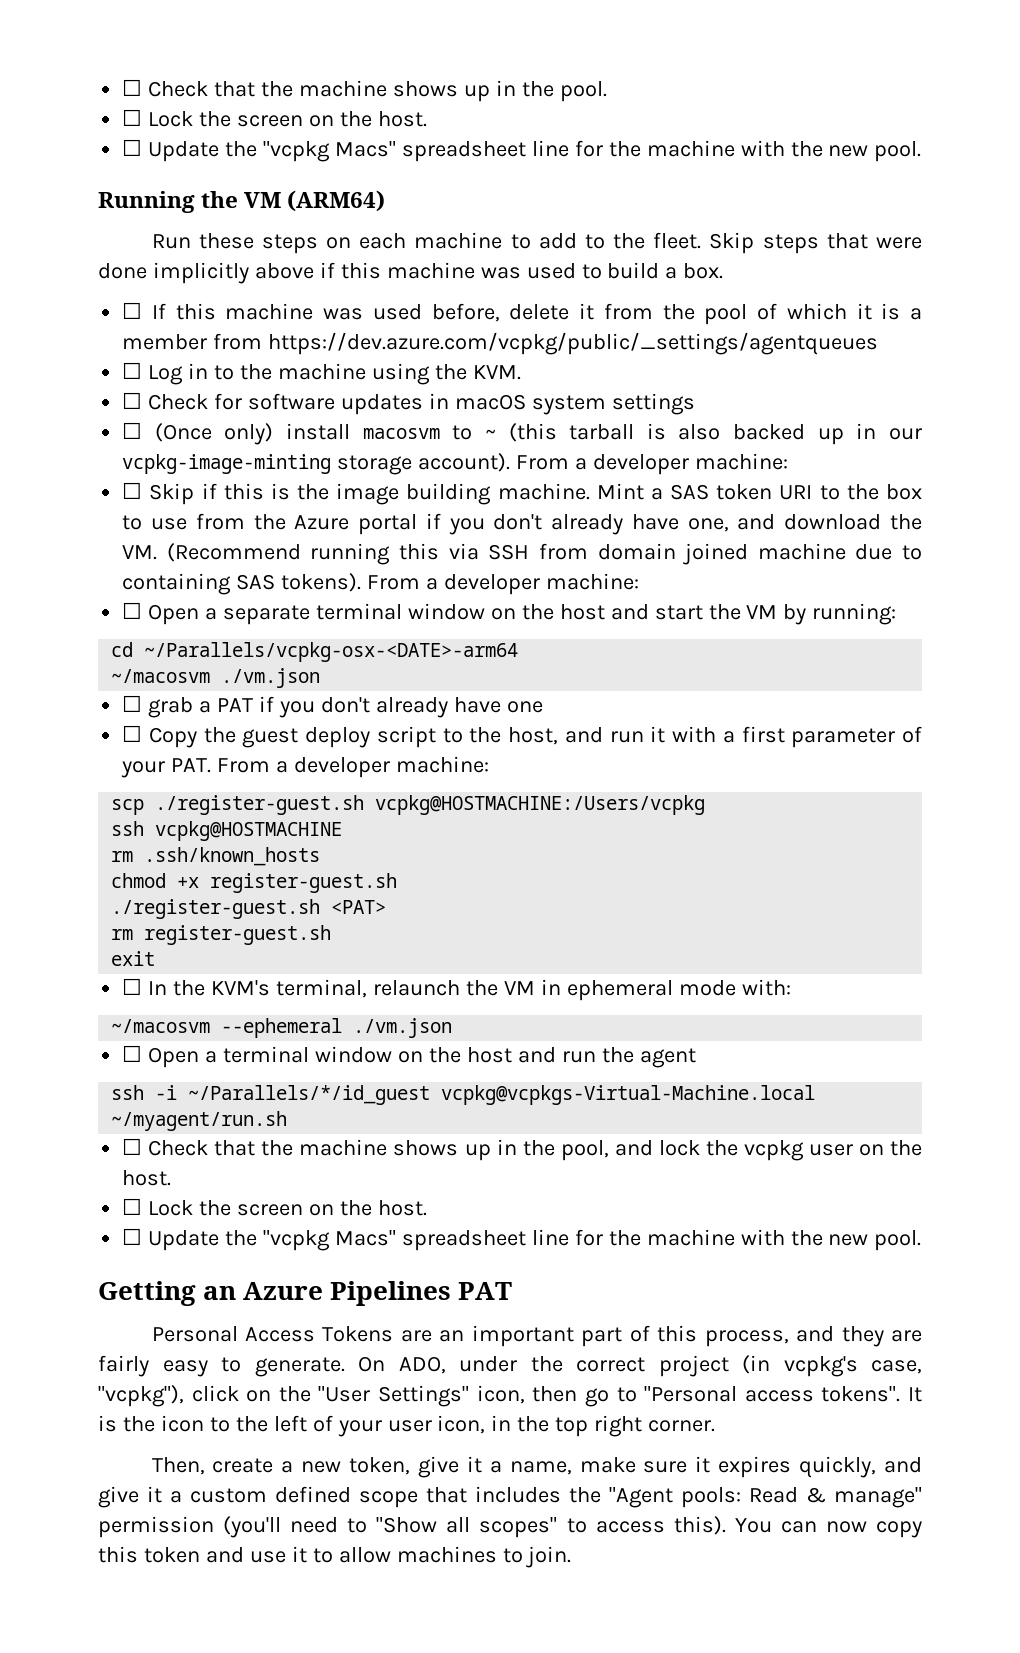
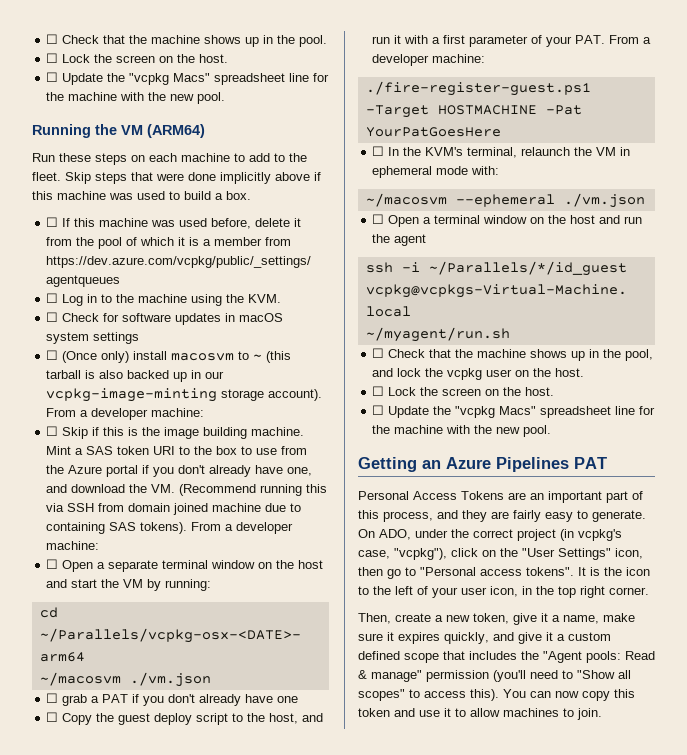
- scp ./register-guest.sh vcpkg@HOSTMACHINE:/Users/vcpkg
- ssh vcpkg@HOSTMACHINE
- rm .ssh/known_hosts
- chmod +x register-guest.sh
- ./register-guest.sh <PAT>
- rm register-guest.sh
- exit
+ ./fire-register-guest.ps1 -Target HOSTMACHINE -Pat YourPatGoesHere

